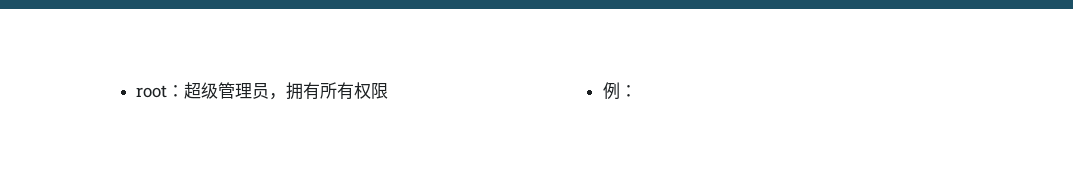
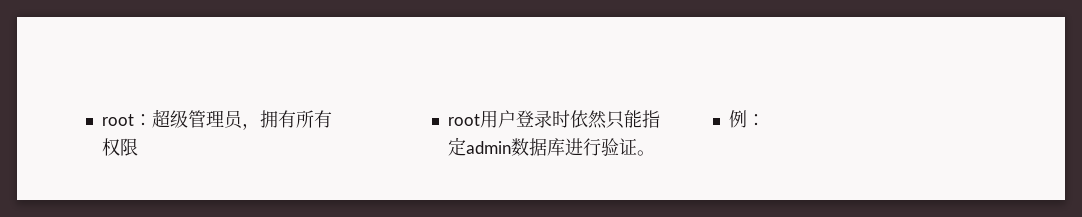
+ root用户登录时依然只能指定admin数据库进行验证。

